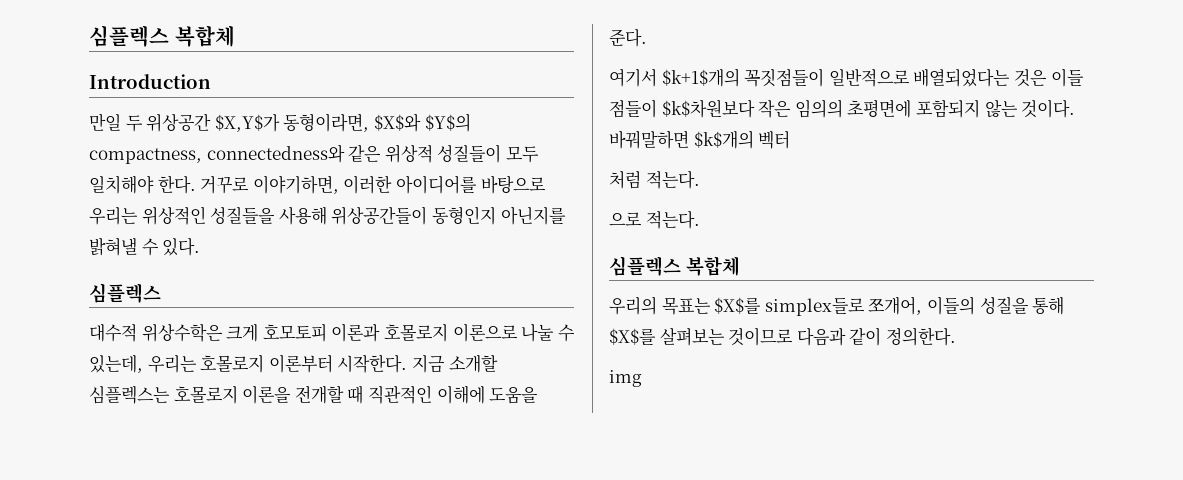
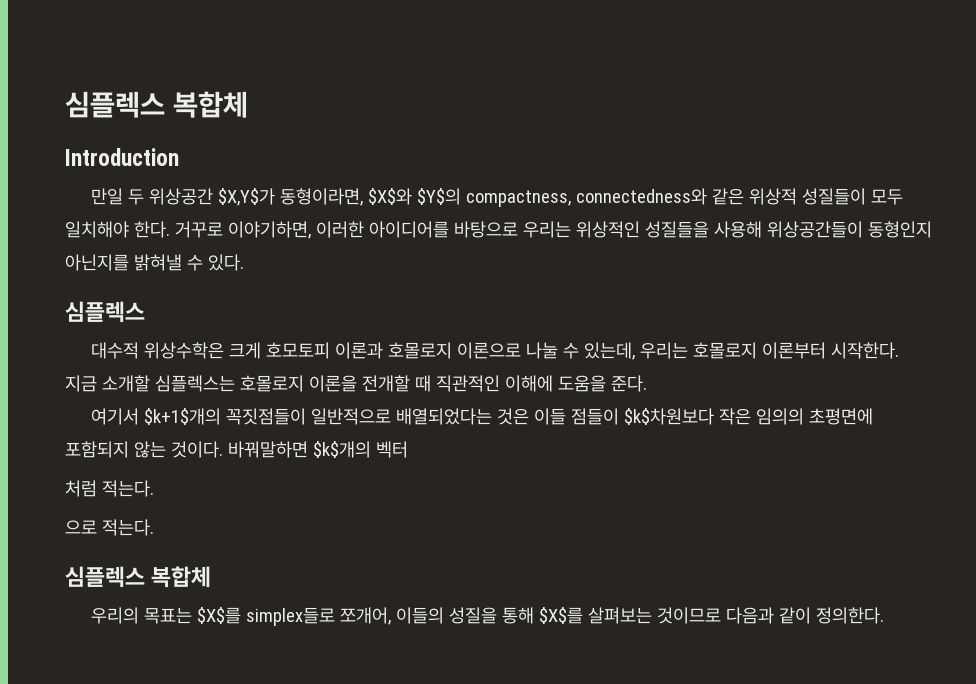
- img

